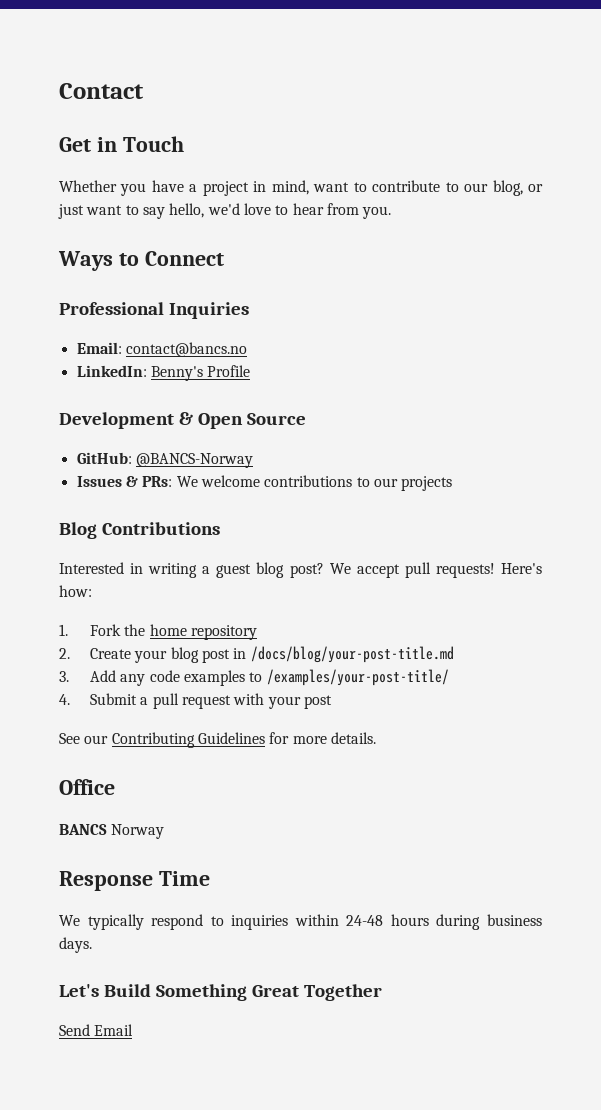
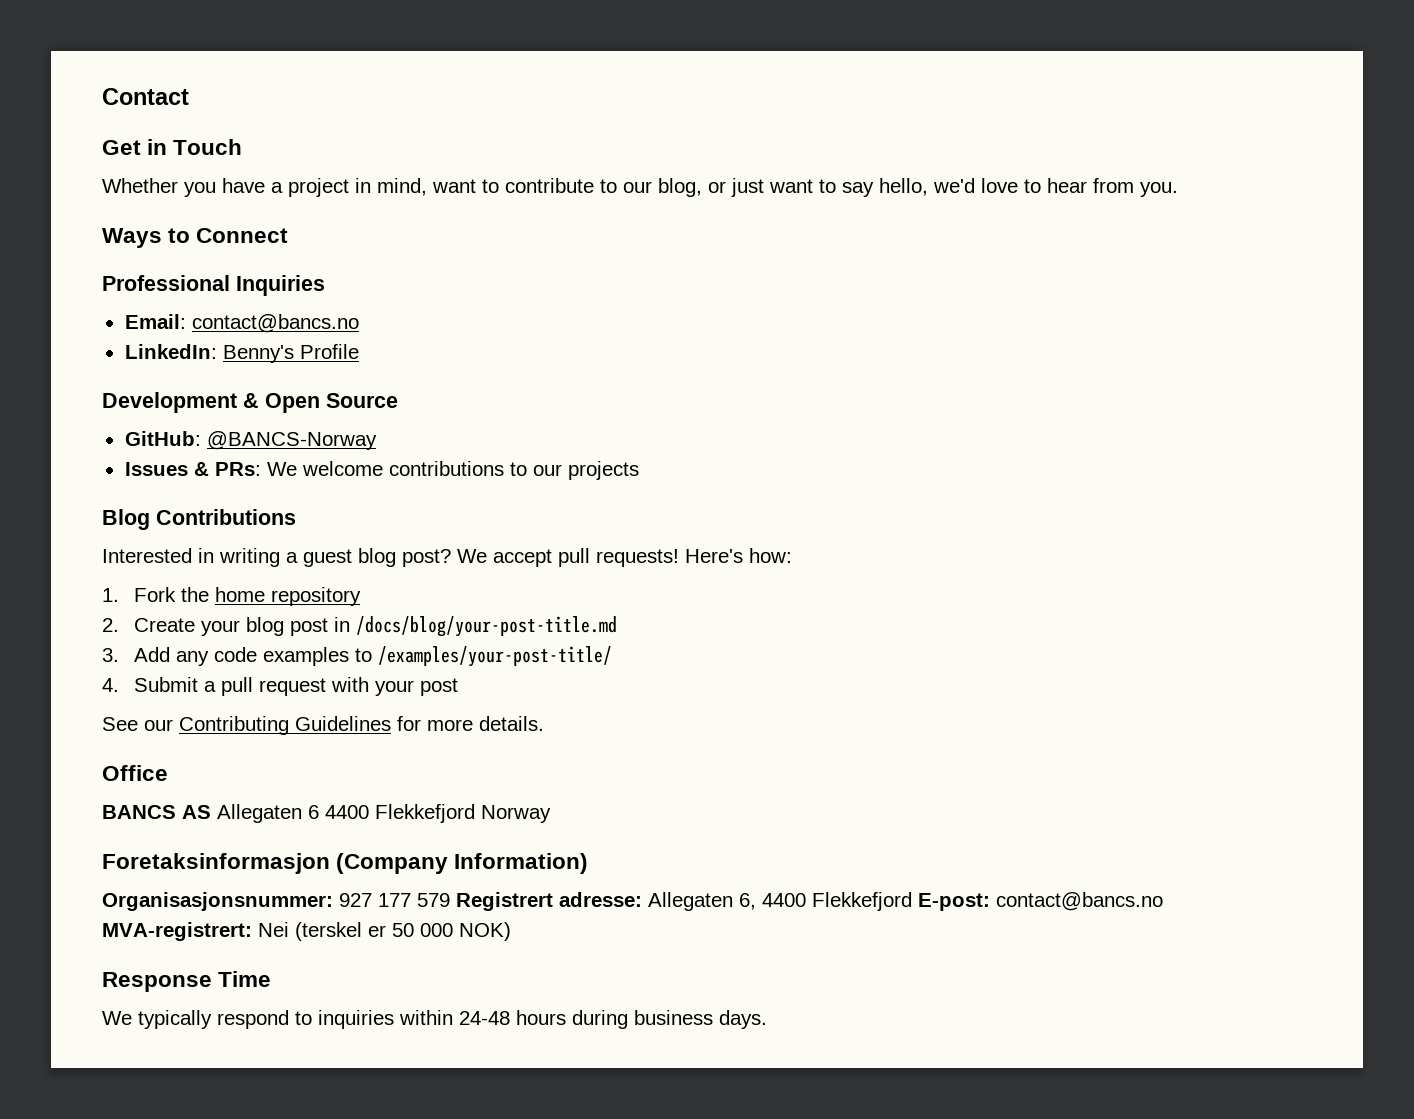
- BANCS Norway
+ BANCS AS Allegaten 6 4400 Flekkefjord Norway
+ Foretaksinformasjon (Company Information)
+ Organisasjonsnummer: 927 177 579 Registrert adresse: Allegaten 6, 4400 Flekkefjord E-post: contact@bancs.no MVA-registrert: Nei (terskel er 50 000 NOK)
- Let's Build Something Great Together
- Send Email

